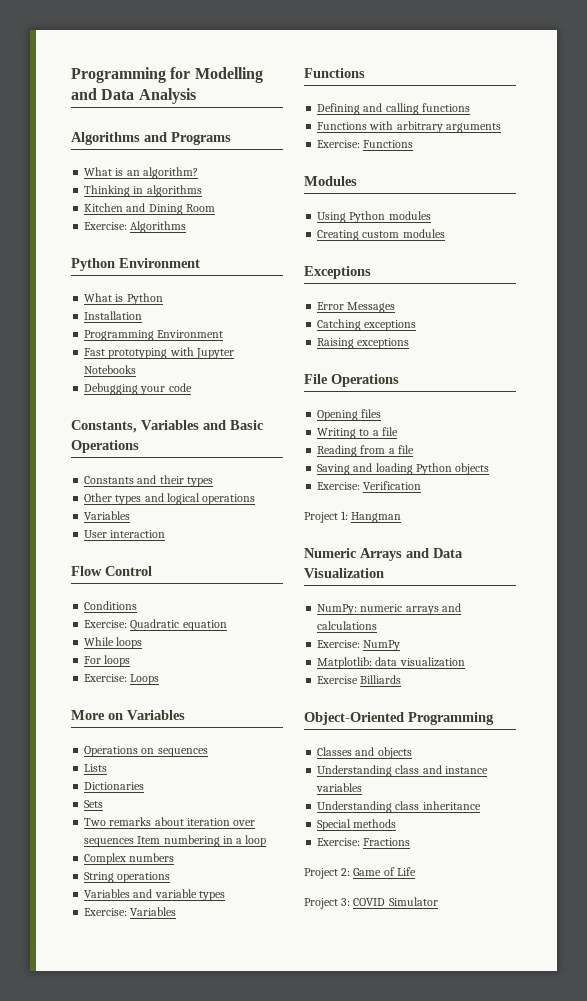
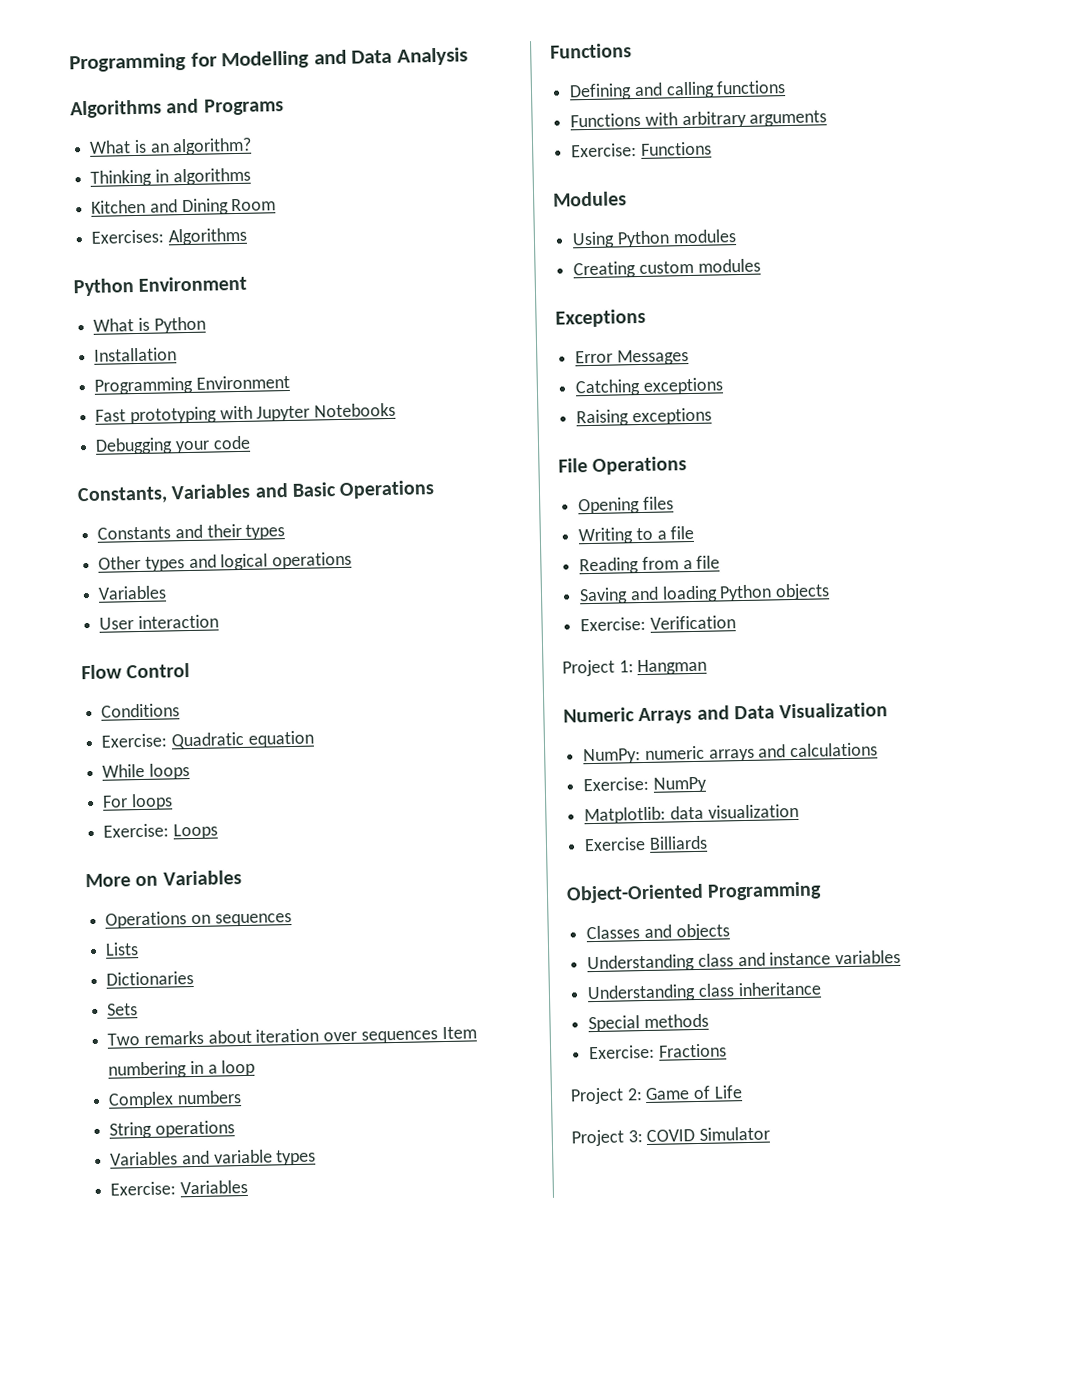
- Exercise: Algorithms
+ Exercises: Algorithms

